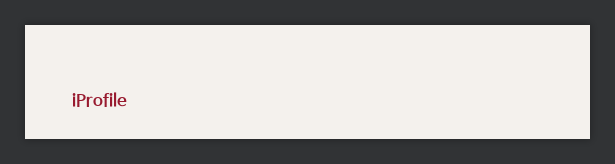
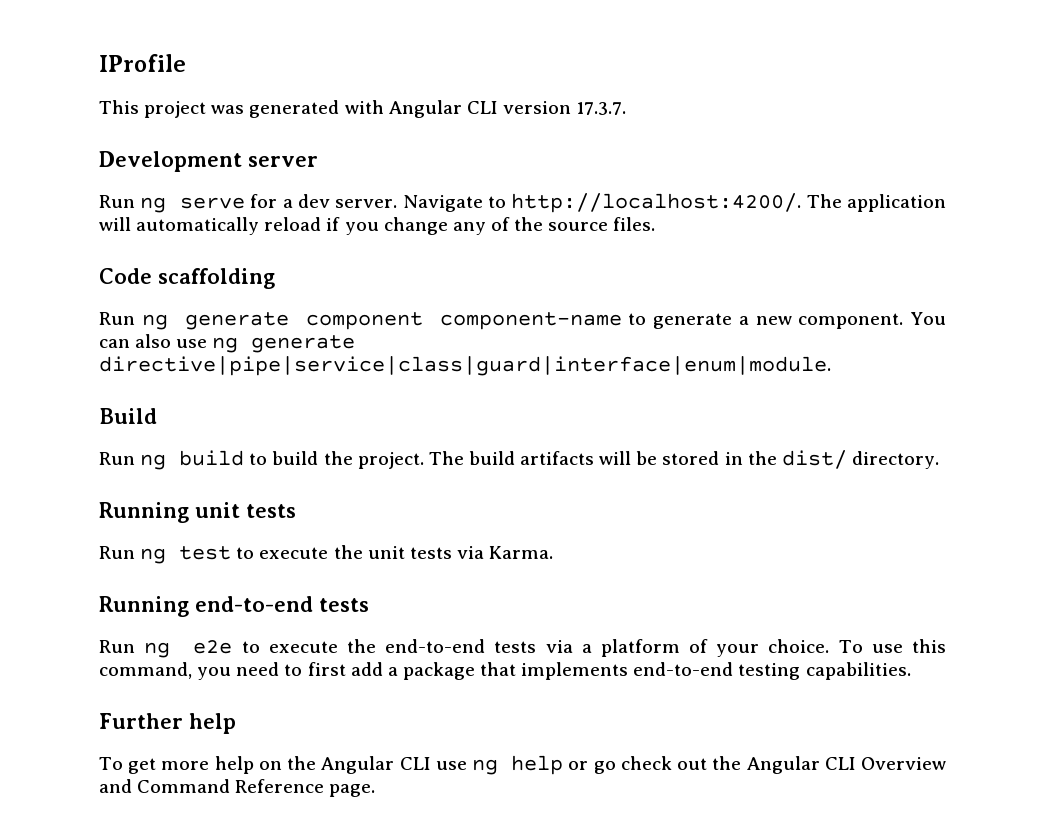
- iProfile
+ IProfile
+ This project was generated with Angular CLI version 17.3.7.
+ Development server
+ Run ng serve for a dev server. Navigate to http://localhost:4200/. The application will automatically reload if you change any of the source files.
+ Code scaffolding
+ Run ng generate component component-name to generate a new component. You can also use ng generate directive|pipe|service|class|guard|interface|enum|module.
+ Build
+ Run ng build to build the project. The build artifacts will be stored in the dist/ directory.
+ Running unit tests
+ Run ng test to execute the unit tests via Karma.
+ Running end-to-end tests
+ Run ng e2e to execute the end-to-end tests via a platform of your choice. To use this command, you need to first add a package that implements end-to-end testing capabilities.
+ Further help
+ To get more help on the Angular CLI use ng help or go check out the Angular CLI Overview and Command Reference page.

